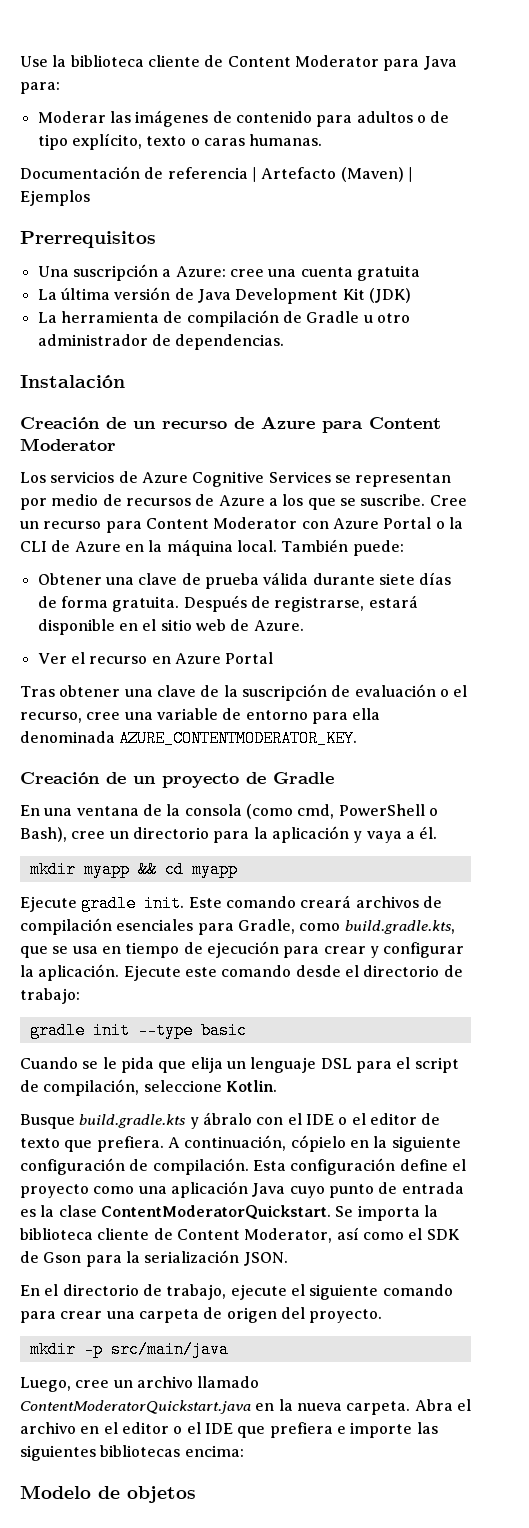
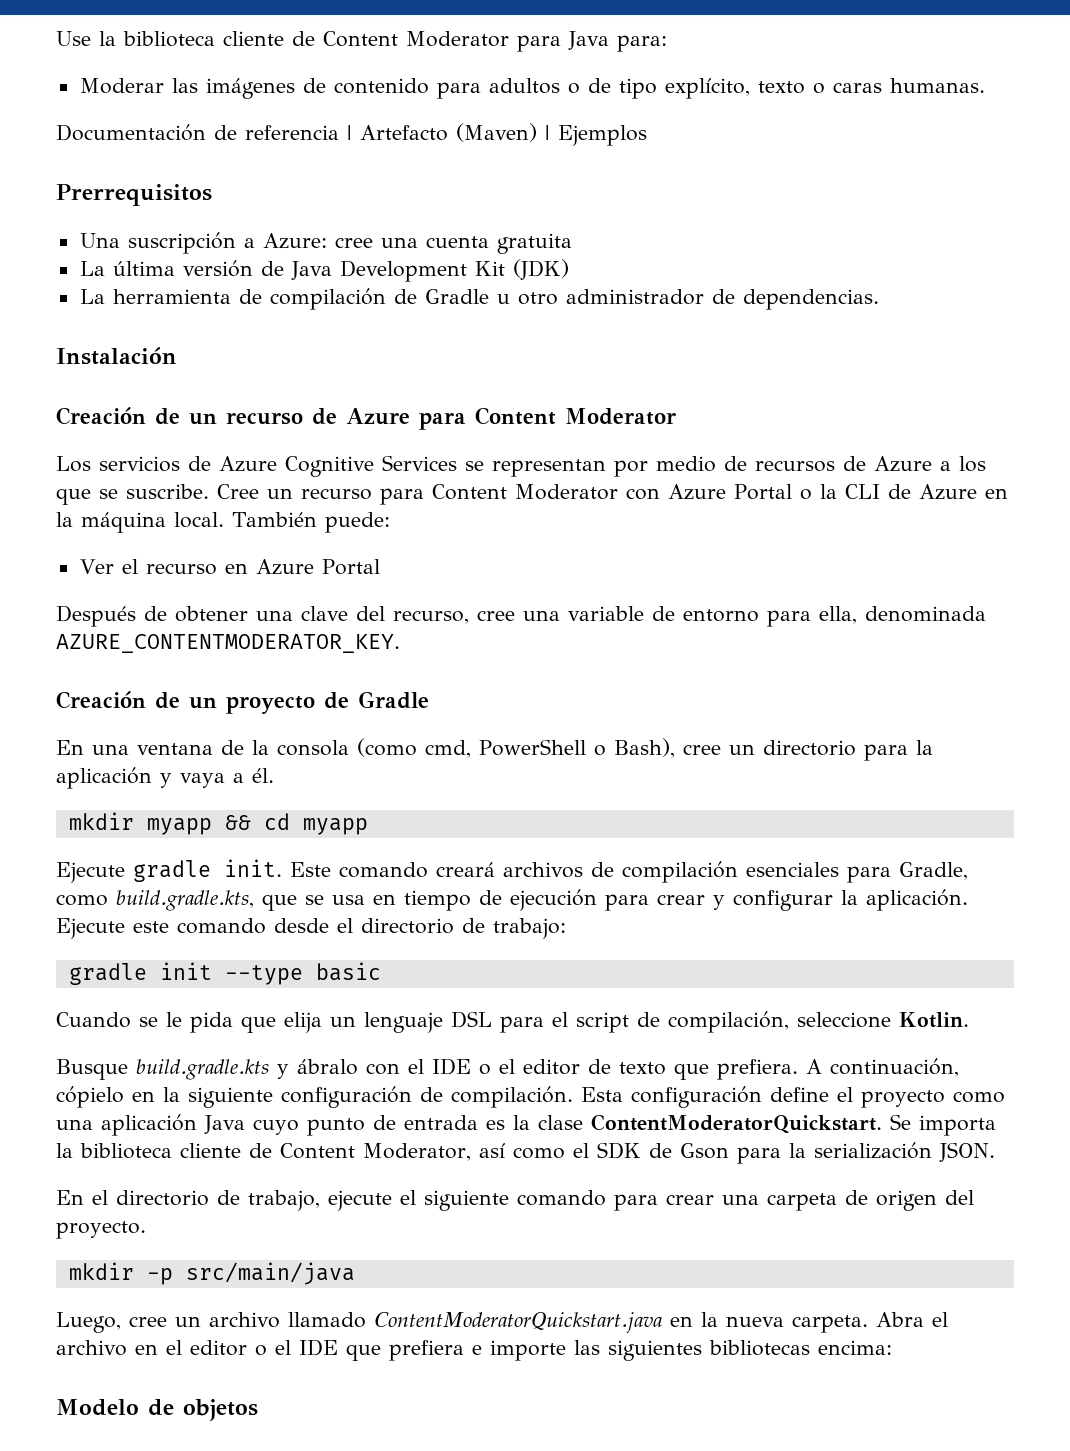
- Obtener una clave de prueba válida durante siete días de forma gratuita. Después de registrarse, estará disponible en el sitio web de Azure.
- Tras obtener una clave de la suscripción de evaluación o el recurso, cree una variable de entorno para ella denominada AZURE_CONTENTMODERATOR_KEY.
+ Después de obtener una clave del recurso, cree una variable de entorno para ella, denominada AZURE_CONTENTMODERATOR_KEY.

